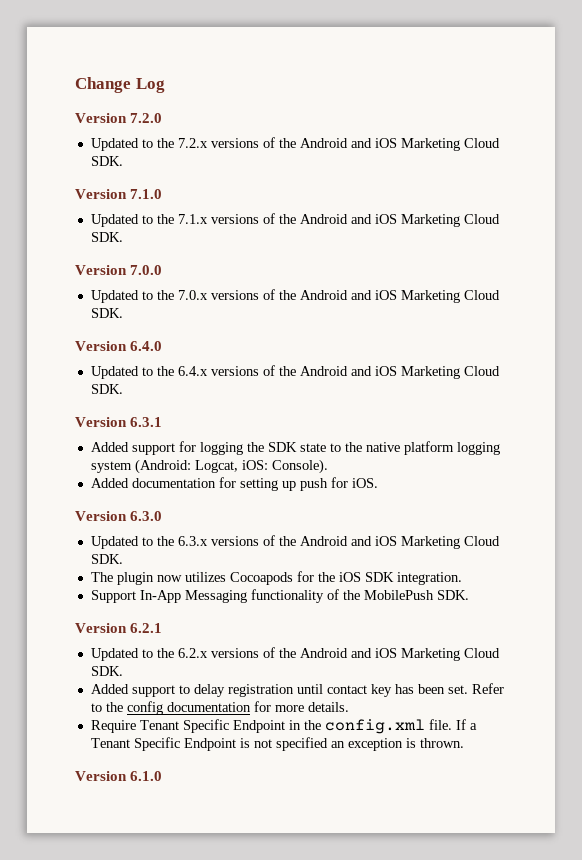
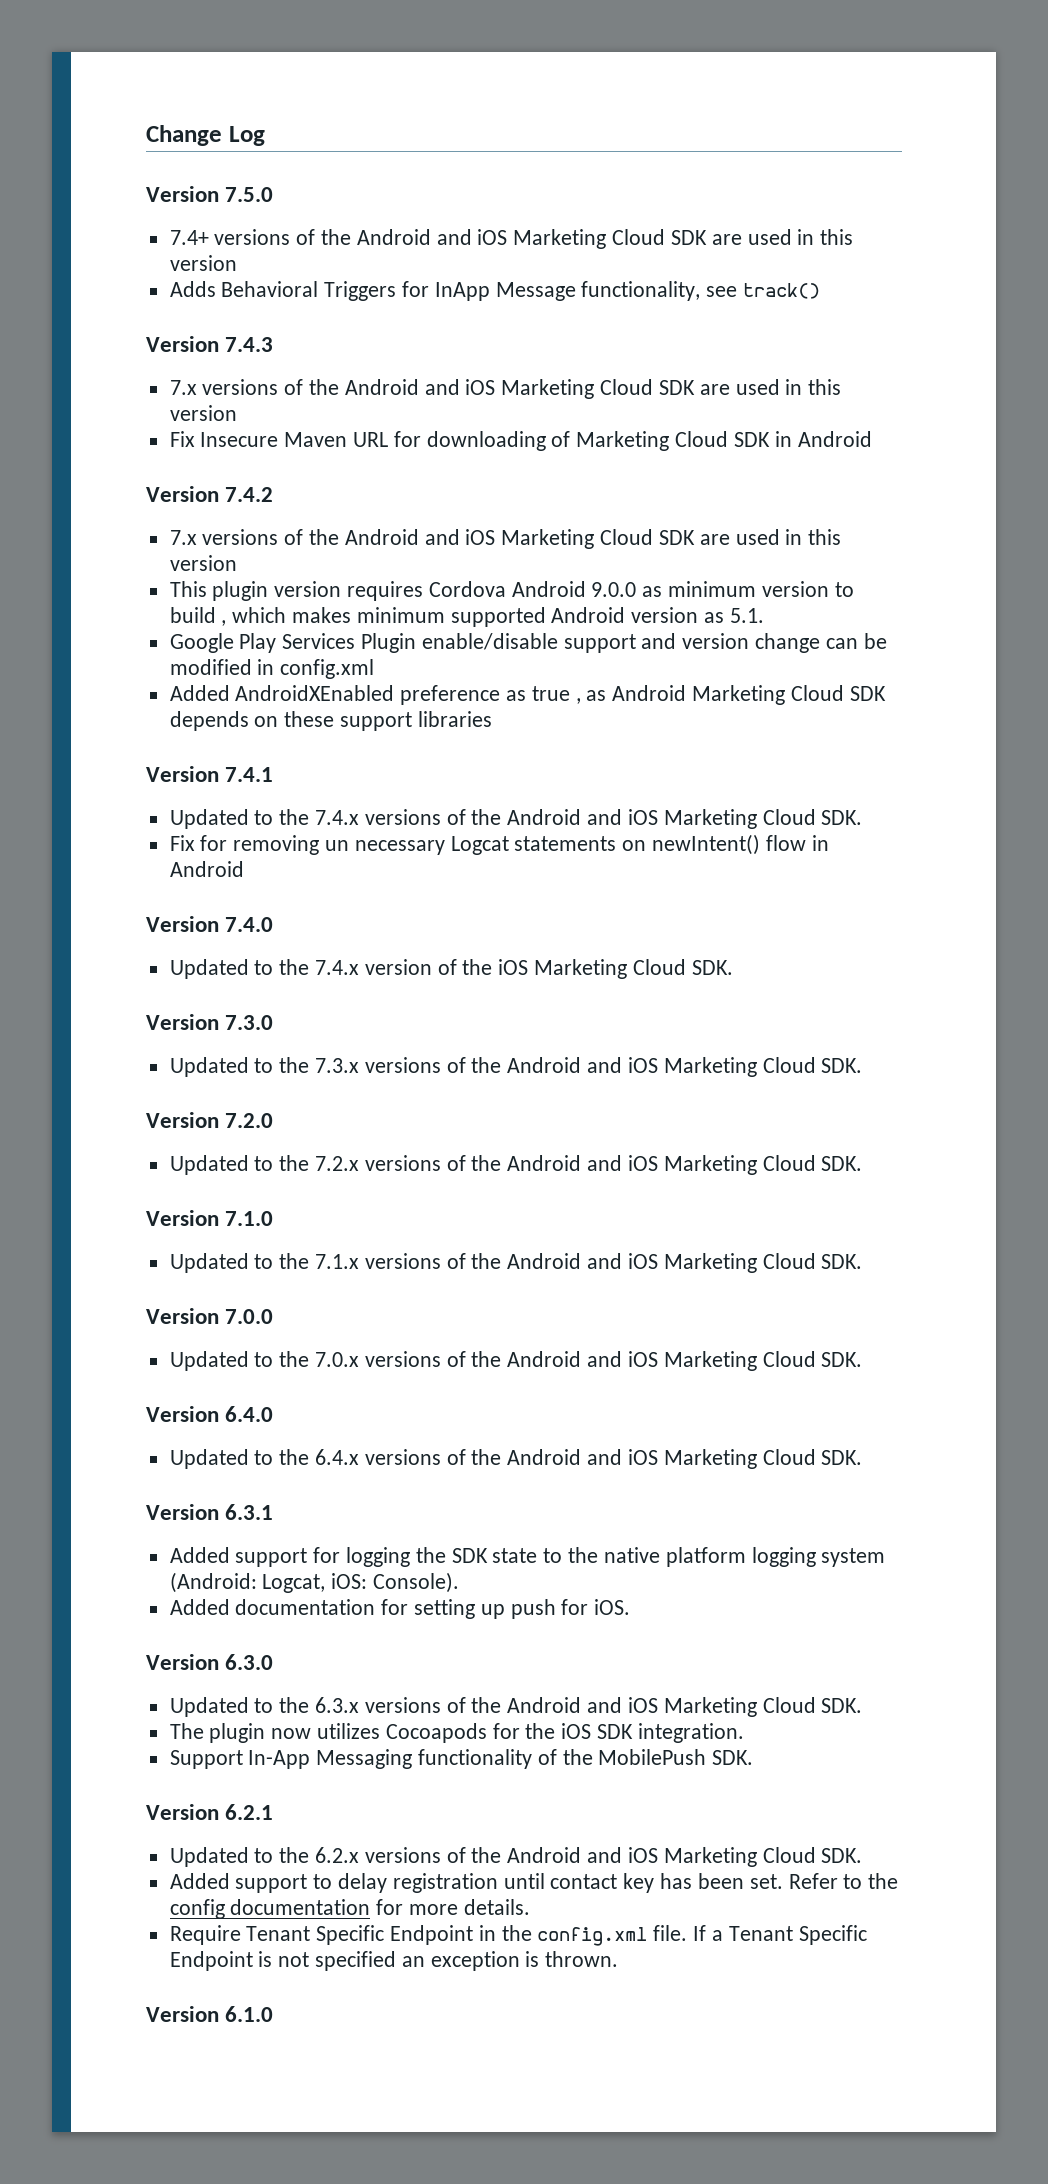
+ Version 7.5.0
+ 7.4+ versions of the Android and iOS Marketing Cloud SDK are used in this version
+ Adds Behavioral Triggers for InApp Message functionality, see track()
+ Version 7.4.3
+ 7.x versions of the Android and iOS Marketing Cloud SDK are used in this version
+ Fix Insecure Maven URL for downloading of Marketing Cloud SDK in Android
+ Version 7.4.2
+ 7.x versions of the Android and iOS Marketing Cloud SDK are used in this version
+ This plugin version requires Cordova Android 9.0.0 as minimum version to build , which makes minimum supported Android version as 5.1.
+ Google Play Services Plugin enable/disable support and version change can be modified in config.xml
+ Added AndroidXEnabled preference as true , as Android Marketing Cloud SDK depends on these support libraries
+ Version 7.4.1
+ Updated to the 7.4.x versions of the Android and iOS Marketing Cloud SDK.
+ Fix for removing un necessary Logcat statements on newIntent() flow in Android
+ Version 7.4.0
+ Updated to the 7.4.x version of the iOS Marketing Cloud SDK.
+ Version 7.3.0
+ Updated to the 7.3.x versions of the Android and iOS Marketing Cloud SDK.

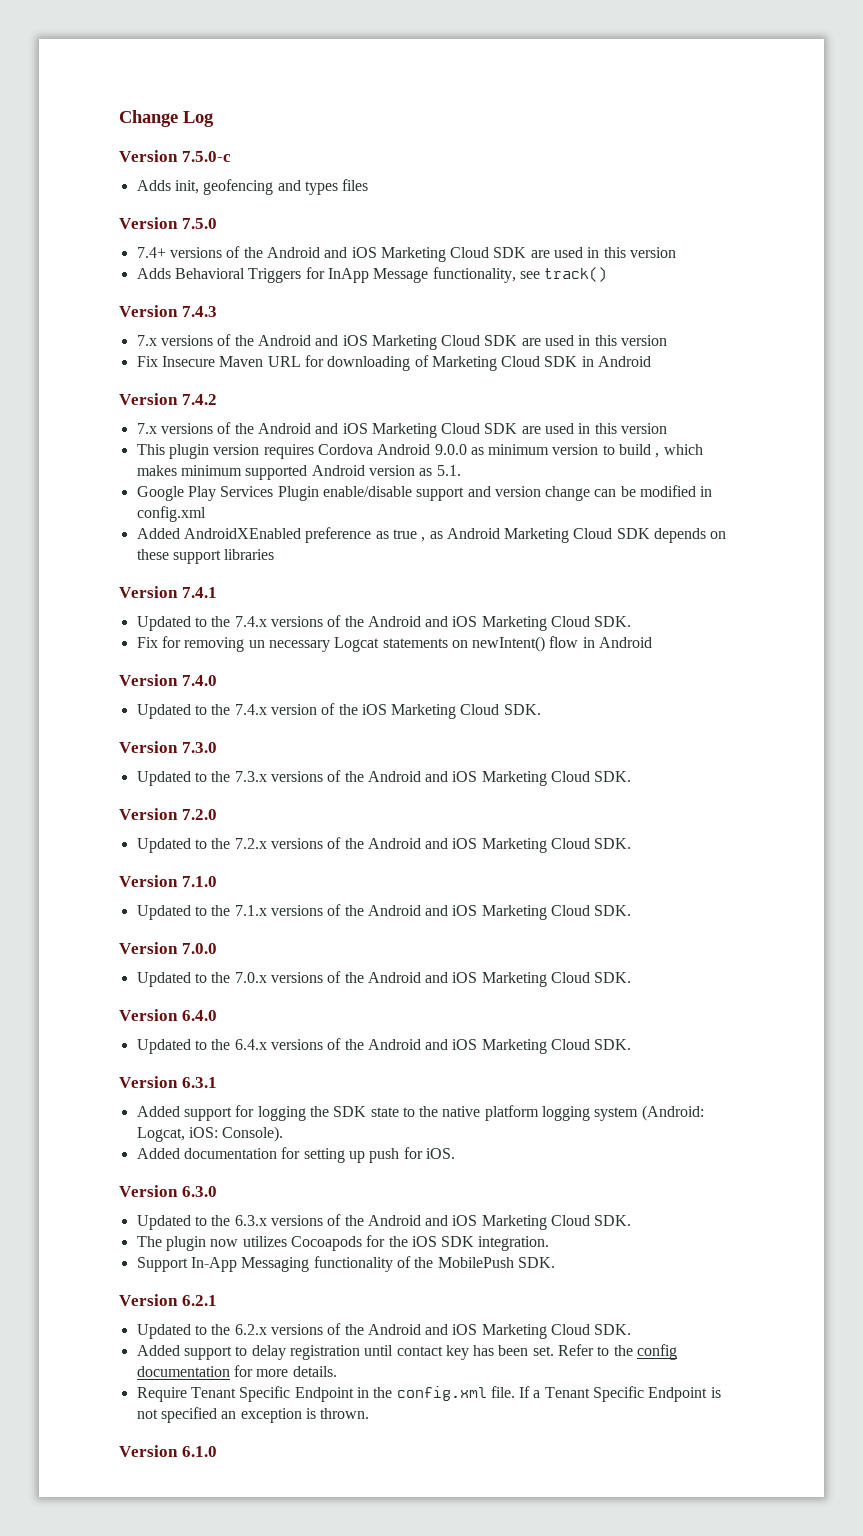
+ Version 7.5.0-c
+ Adds init, geofencing and types files

